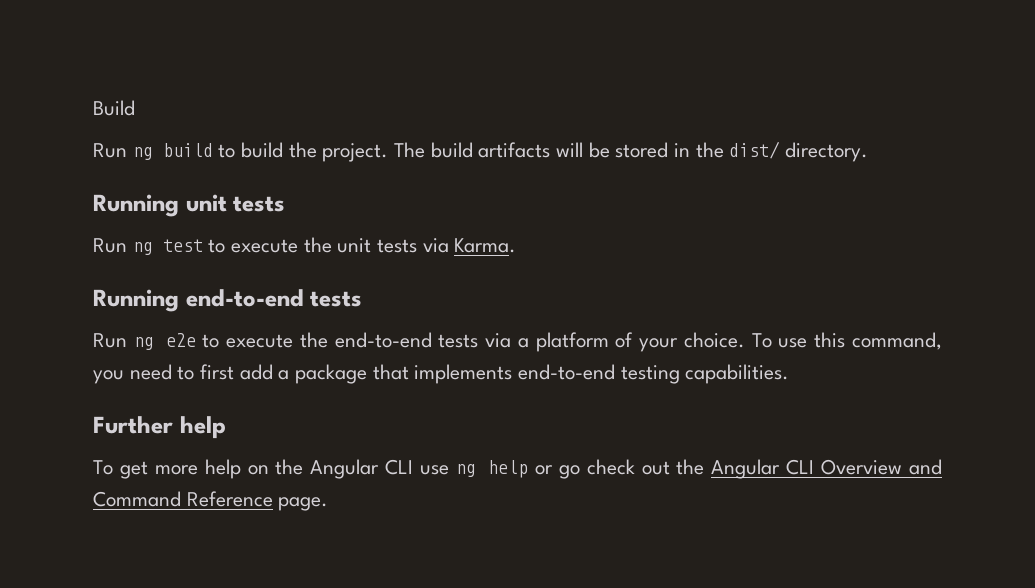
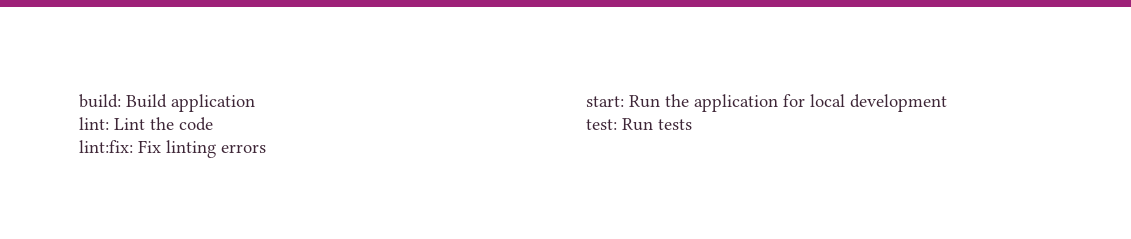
- Build
- Run ng build to build the project. The build artifacts will be stored in the dist/ directory.
- Running unit tests
- Run ng test to execute the unit tests via Karma.
- Running end-to-end tests
- Run ng e2e to execute the end-to-end tests via a platform of your choice. To use this command, you need to first add a package that implements end-to-end testing capabilities.
- Further help
- To get more help on the Angular CLI use ng help or go check out the Angular CLI Overview and Command Reference page.
+ build: Build application
+ lint: Lint the code
+ lint:fix: Fix linting errors
+ start: Run the application for local development
+ test: Run tests

